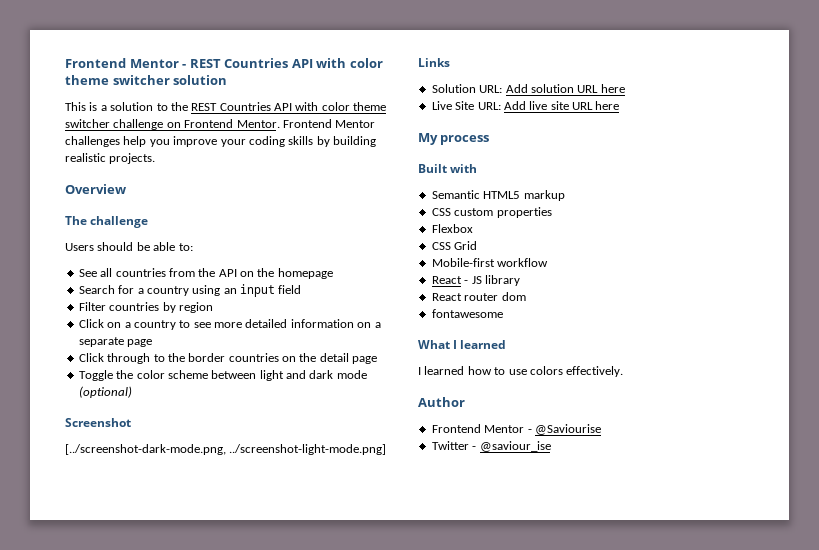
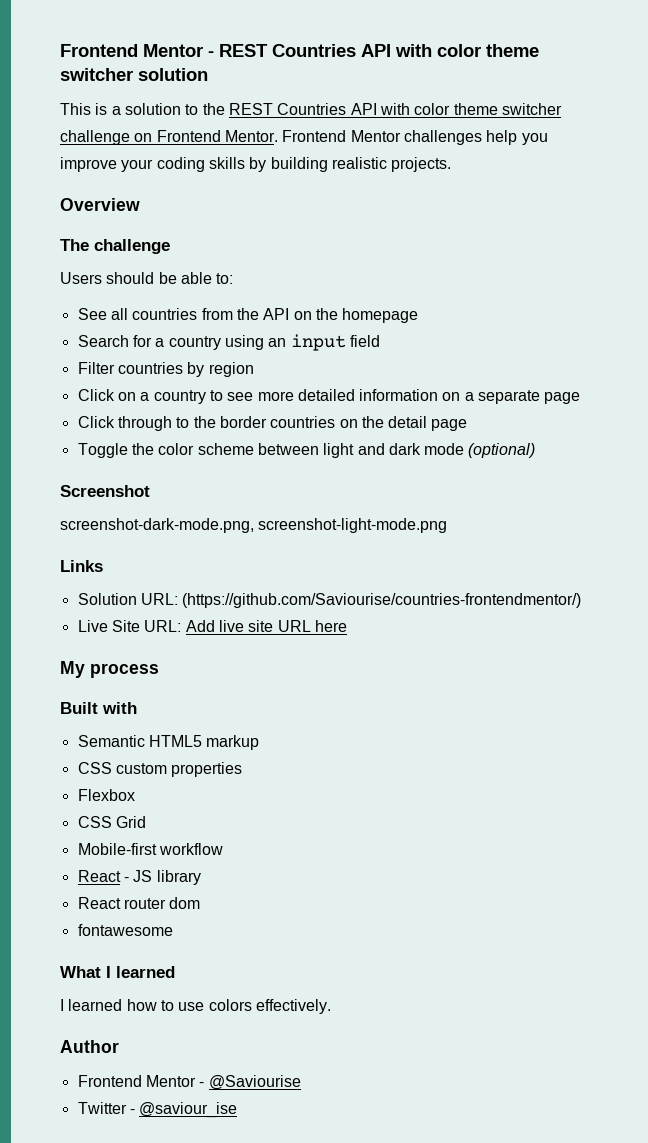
- [../screenshot-dark-mode.png, ../screenshot-light-mode.png]
+ screenshot-dark-mode.png, screenshot-light-mode.png
- Solution URL: Add solution URL here
+ Solution URL: (https://github.com/Saviourise/countries-frontendmentor/)

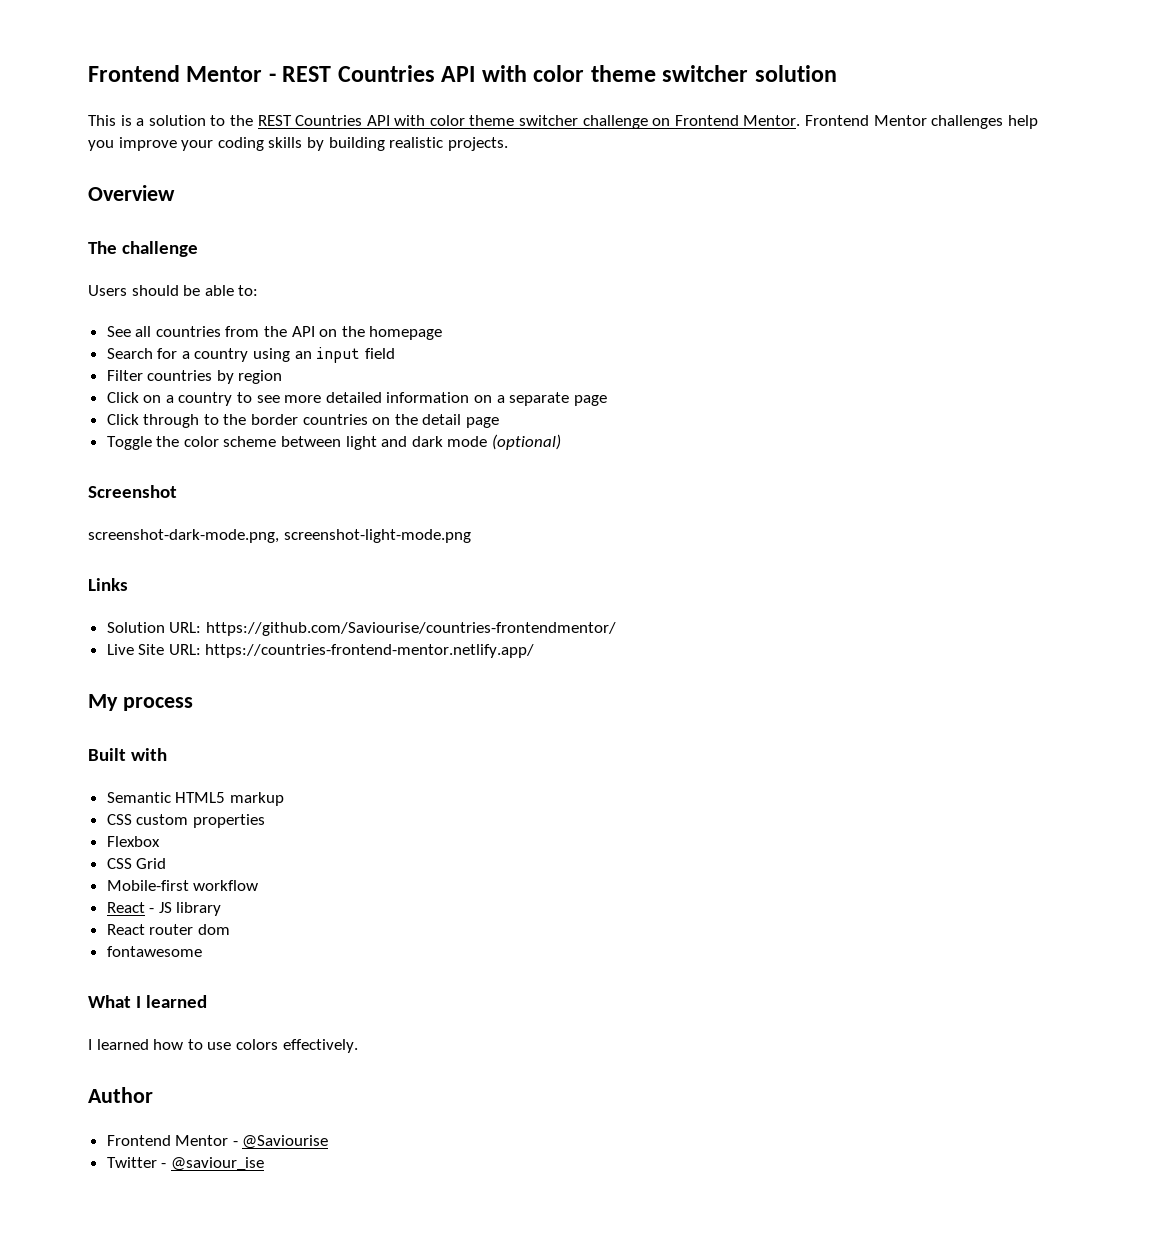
- Solution URL: (https://github.com/Saviourise/countries-frontendmentor/)
+ Solution URL: https://github.com/Saviourise/countries-frontendmentor/
- Live Site URL: Add live site URL here
+ Live Site URL: https://countries-frontend-mentor.netlify.app/

